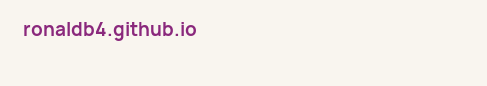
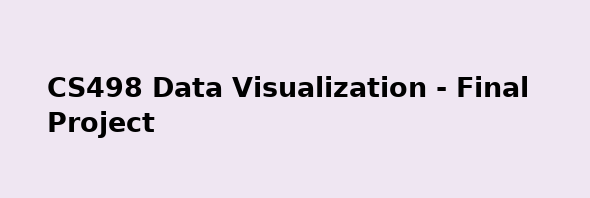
- ronaldb4.github.io
+ CS498 Data Visualization - Final Project

